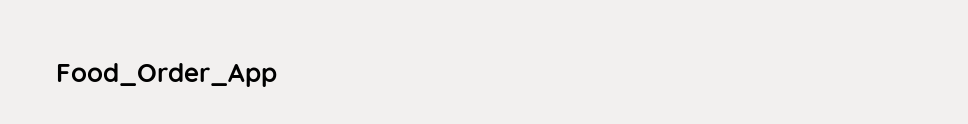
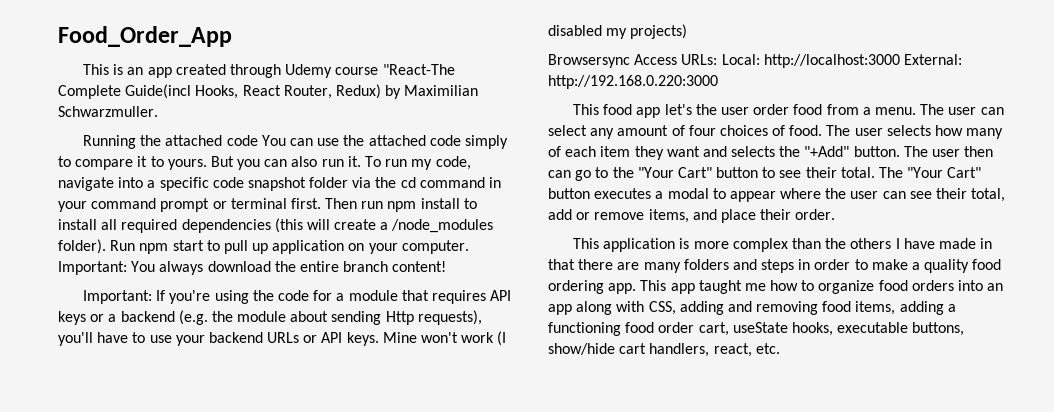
+ This is an app created through Udemy course "React-The Complete Guide(incl Hooks, React Router, Redux) by Maximilian Schwarzmuller.
+ Running the attached code You can use the attached code simply to compare it to yours. But you can also run it. To run my code, navigate into a specific code snapshot folder via the cd command in your command prompt or terminal first. Then run npm install to install all required dependencies (this will create a /node_modules folder). Run npm start to pull up application on your computer. Important: You always download the entire branch content!
+ Important: If you're using the code for a module that requires API keys or a backend (e.g. the module about sending Http requests), you'll have to use your backend URLs or API keys. Mine won't work (I disabled my projects)
+ Browsersync Access URLs: Local: http://localhost:3000 External: http://192.168.0.220:3000
+ This food app let's the user order food from a menu. The user can select any amount of four choices of food. The user selects how many of each item they want and selects the "+Add" button. The user then can go to the "Your Cart" button to see their total. The "Your Cart" button executes a modal to appear where the user can see their total, add or remove items, and place their order.
+ This application is more complex than the others I have made in that there are many folders and steps in order to make a quality food ordering app. This app taught me how to organize food orders into an app along with CSS, adding and removing food items, adding a functioning food order cart, useState hooks, executable buttons, show/hide cart handlers, react, etc.

